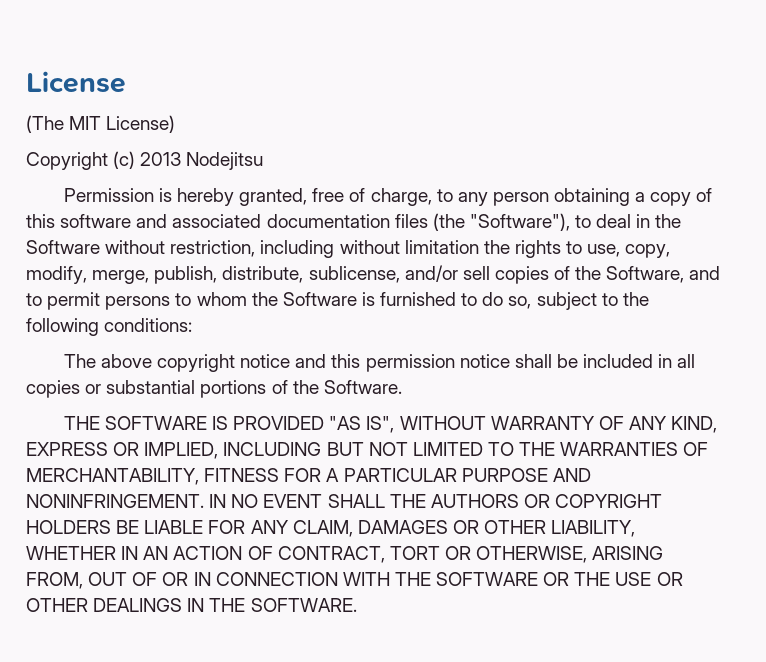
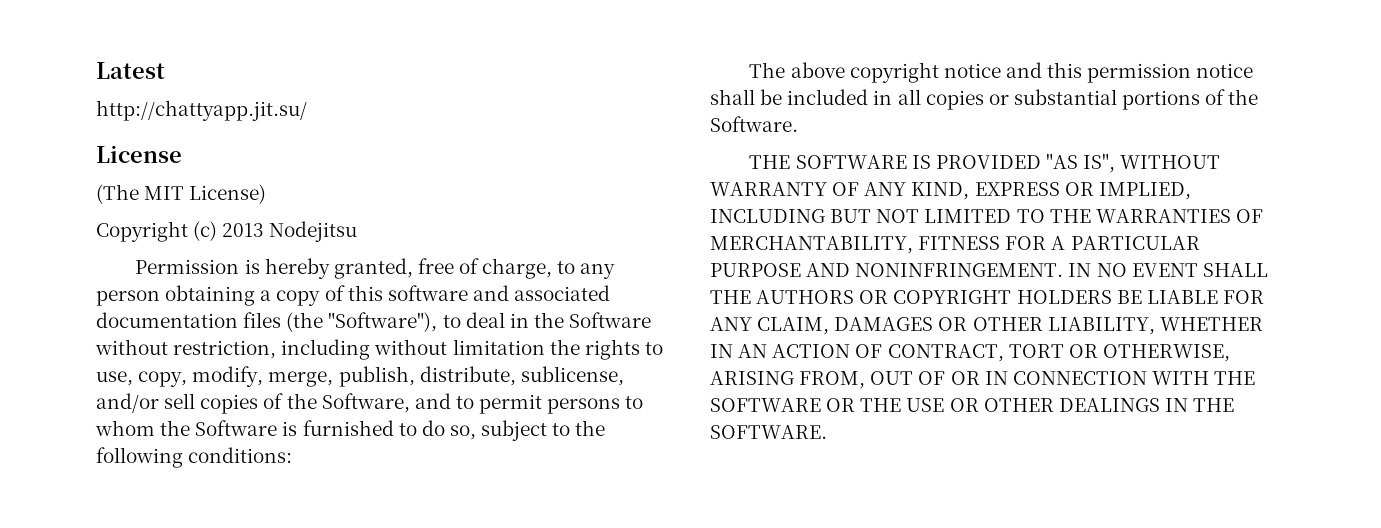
+ Latest
+ http://chattyapp.jit.su/

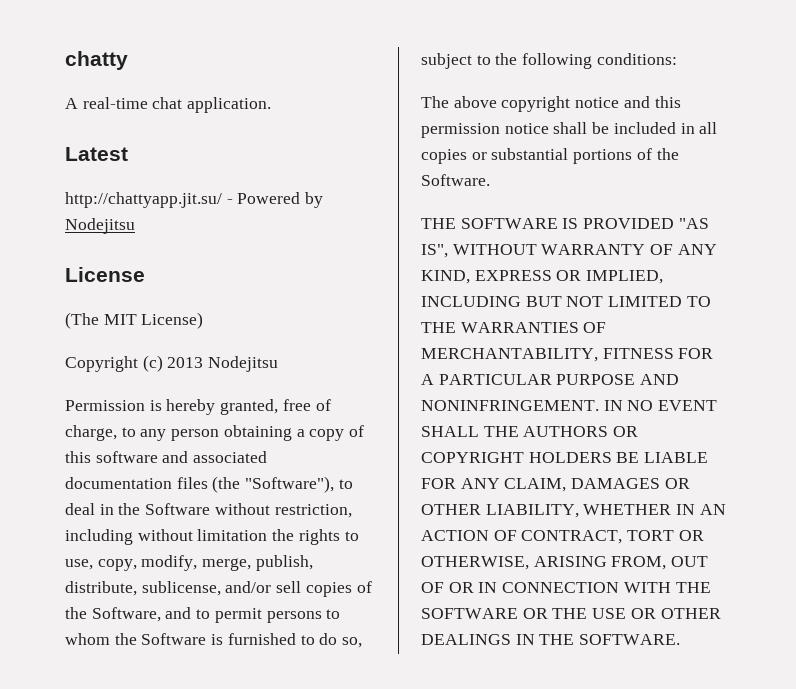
+ chatty
+ A real-time chat application.
  Latest
- http://chattyapp.jit.su/
+ http://chattyapp.jit.su/ - Powered by Nodejitsu

